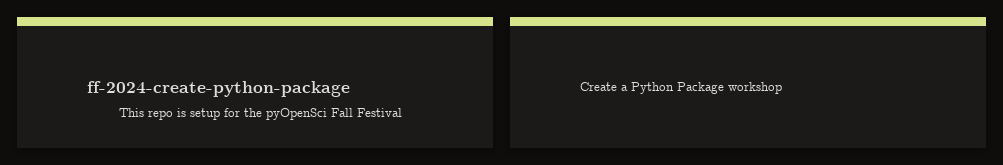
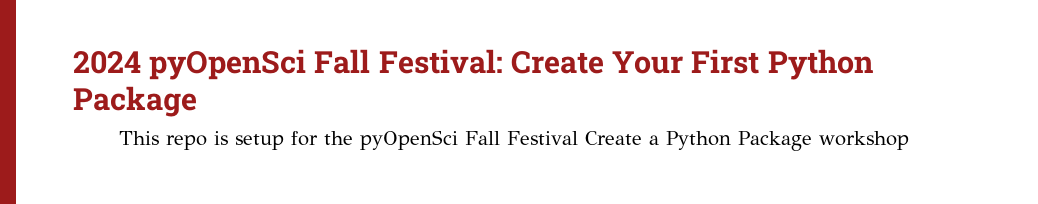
- ff-2024-create-python-package
+ 2024 pyOpenSci Fall Festival: Create Your First Python Package

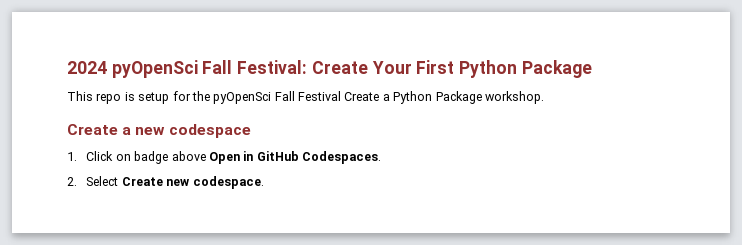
- This repo is setup for the pyOpenSci Fall Festival Create a Python Package workshop
+ This repo is setup for the pyOpenSci Fall Festival Create a Python Package workshop.
+ Create a new codespace
+ 1. Click on badge above Open in GitHub Codespaces.
+ 2. Select Create new codespace.

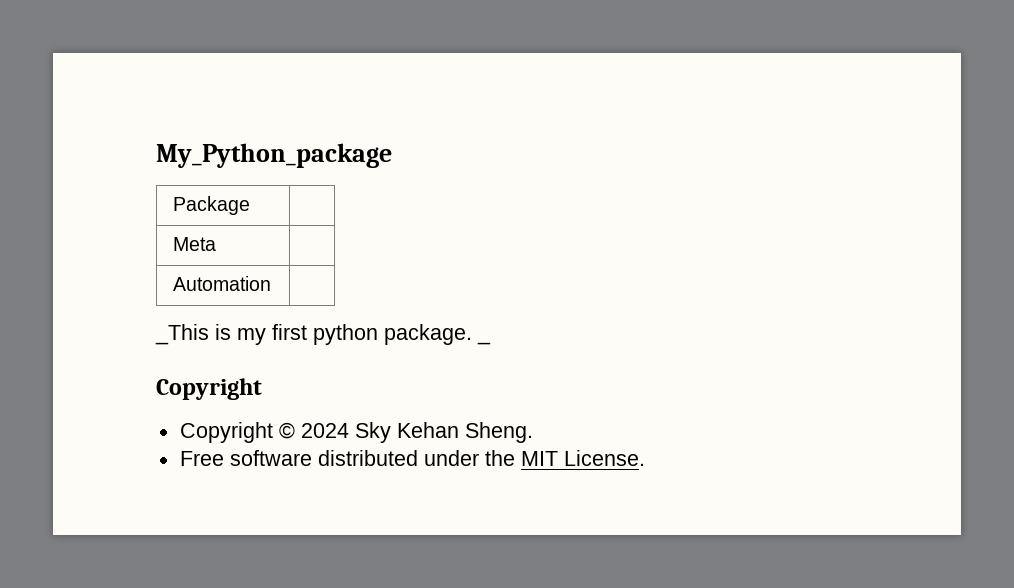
- 2024 pyOpenSci Fall Festival: Create Your First Python Package
- This repo is setup for the pyOpenSci Fall Festival Create a Python Package workshop.
- Create a new codespace
- 1. Click on badge above Open in GitHub Codespaces.
- 2. Select Create new codespace.
+ My_Python_package
+ Package |
+ Meta |
+ Automation |
+ _This is my first python package. _
+ Copyright
+ Copyright © 2024 Sky Kehan Sheng.
+ Free software distributed under the MIT License.

